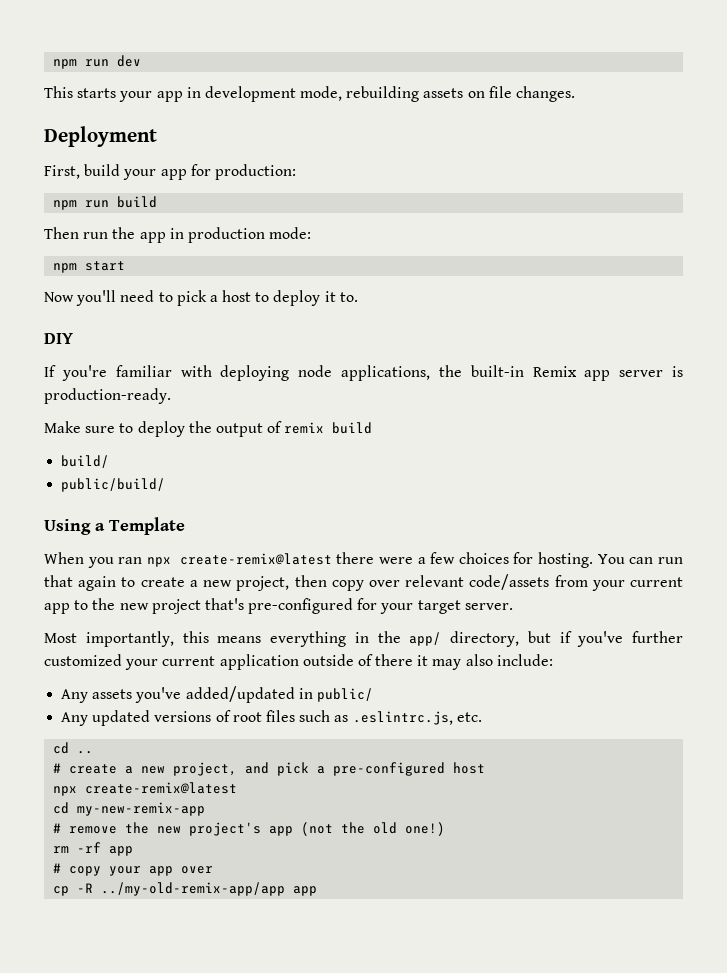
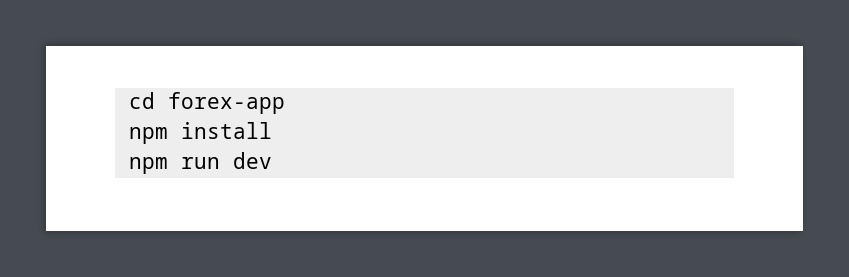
+ cd forex-app
+ npm install
- This starts your app in development mode, rebuilding assets on file changes.
- Deployment
- First, build your app for production:
- npm run build
- Then run the app in production mode:
- npm start
- Now you'll need to pick a host to deploy it to.
- DIY
- If you're familiar with deploying node applications, the built-in Remix app server is production-ready.
- Make sure to deploy the output of remix build
- build/
- public/build/
- Using a Template
- When you ran npx create-remix@latest there were a few choices for hosting. You can run that again to create a new project, then copy over relevant code/assets from your current app to the new project that's pre-configured for your target server.
- Most importantly, this means everything in the app/ directory, but if you've further customized your current application outside of there it may also include:
- Any assets you've added/updated in public/
- Any updated versions of root files such as .eslintrc.js, etc.
- cd ..
- # create a new project, and pick a pre-configured host
- npx create-remix@latest
- cd my-new-remix-app
- # remove the new project's app (not the old one!)
- rm -rf app
- # copy your app over
- cp -R ../my-old-remix-app/app app

